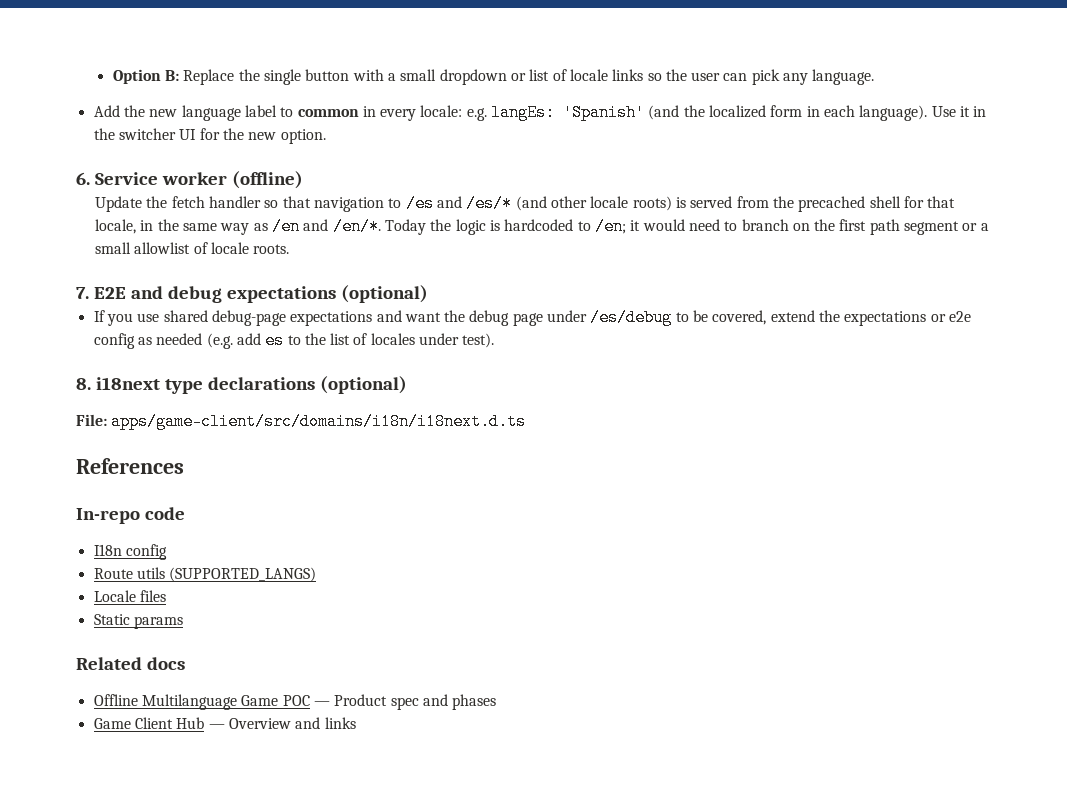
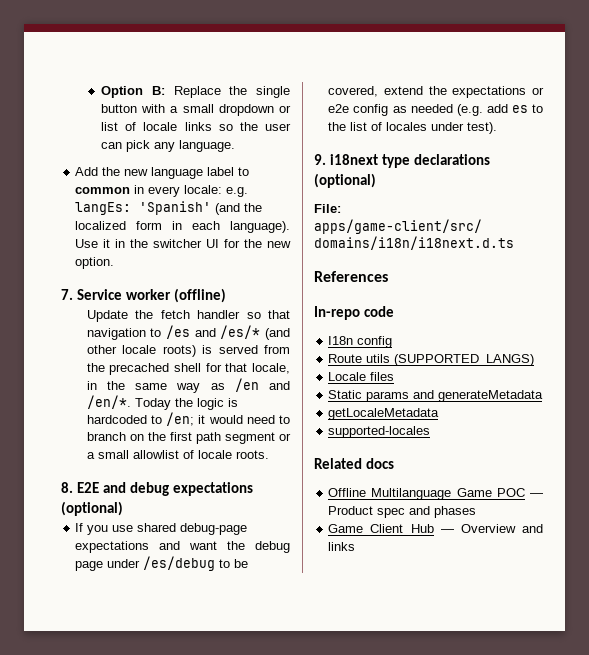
- 6. Service worker (offline)
+ 7. Service worker (offline)
- 7. E2E and debug expectations (optional)
+ 8. E2E and debug expectations (optional)
- 8. i18next type declarations (optional)
+ 9. i18next type declarations (optional)
- Static params
+ Static params and generateMetadata
+ getLocaleMetadata
+ supported-locales

